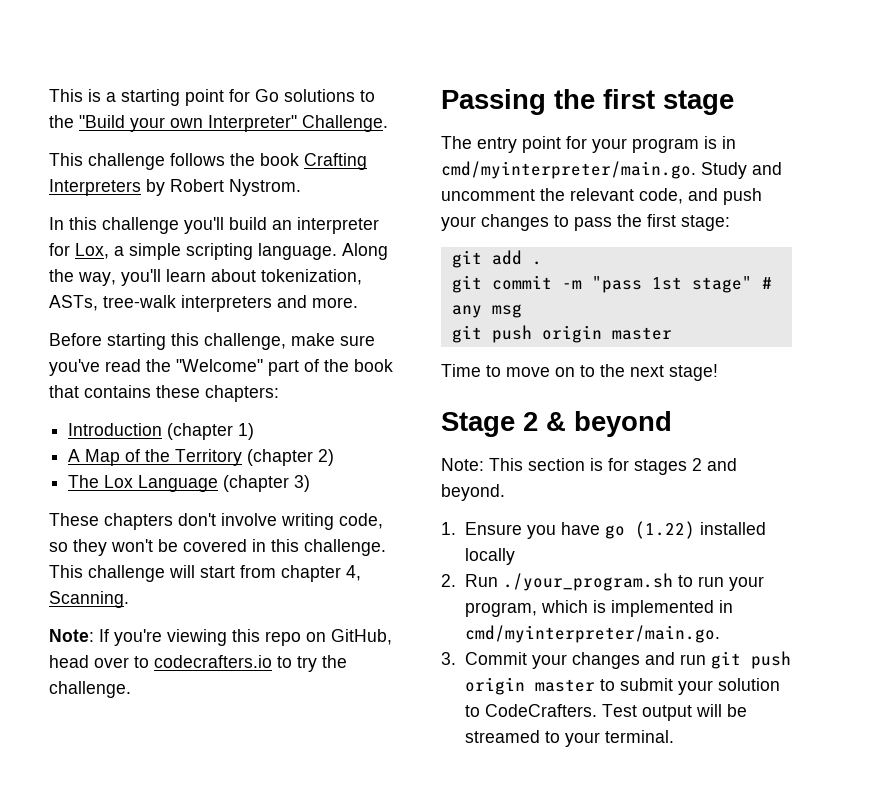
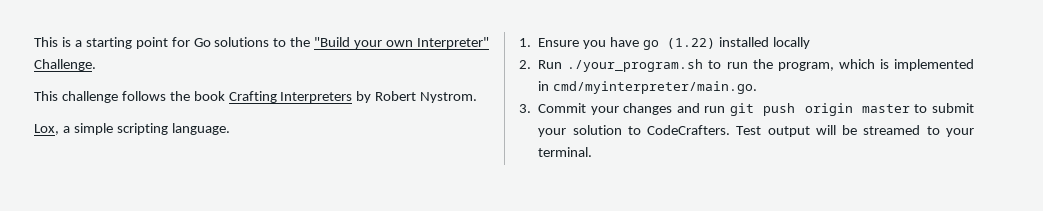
- In this challenge you'll build an interpreter for Lox, a simple scripting language. Along the way, you'll learn about tokenization, ASTs, tree-walk interpreters and more.
- Before starting this challenge, make sure you've read the "Welcome" part of the book that contains these chapters:
- Introduction (chapter 1)
- A Map of the Territory (chapter 2)
- The Lox Language (chapter 3)
- These chapters don't involve writing code, so they won't be covered in this challenge. This challenge will start from chapter 4, Scanning.
- Note: If you're viewing this repo on GitHub, head over to codecrafters.io to try the challenge.
- Passing the first stage
- The entry point for your program is in cmd/myinterpreter/main.go. Study and uncomment the relevant code, and push your changes to pass the first stage:
- git add .
- git commit -m "pass 1st stage" # any msg
- git push origin master
- Time to move on to the next stage!
- Stage 2 & beyond
- Note: This section is for stages 2 and beyond.
+ Lox, a simple scripting language.
- 2. Run ./your_program.sh to run your program, which is implemented in cmd/myinterpreter/main.go.
+ 2. Run ./your_program.sh to run the program, which is implemented in cmd/myinterpreter/main.go.

